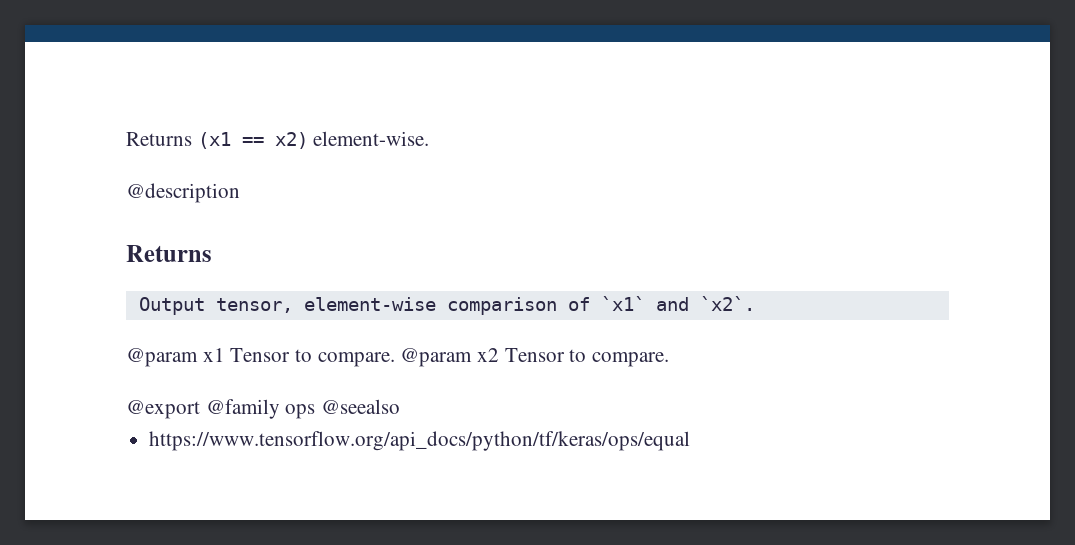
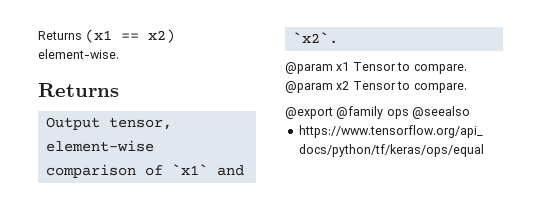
- @description

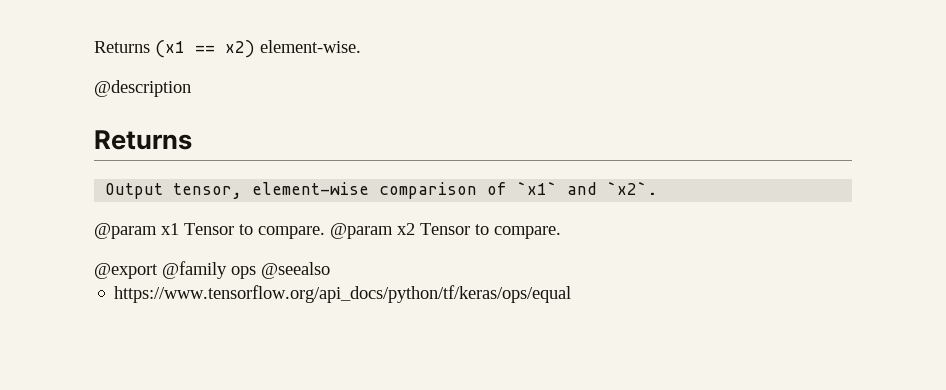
+ @description

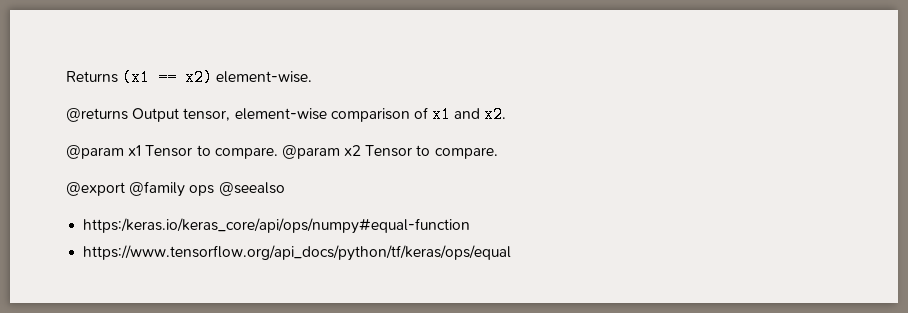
- @description
- Returns
- Output tensor, element-wise comparison of `x1` and `x2`.
+ @returns Output tensor, element-wise comparison of x1 and x2.
+ https:/keras.io/keras_core/api/ops/numpy#equal-function

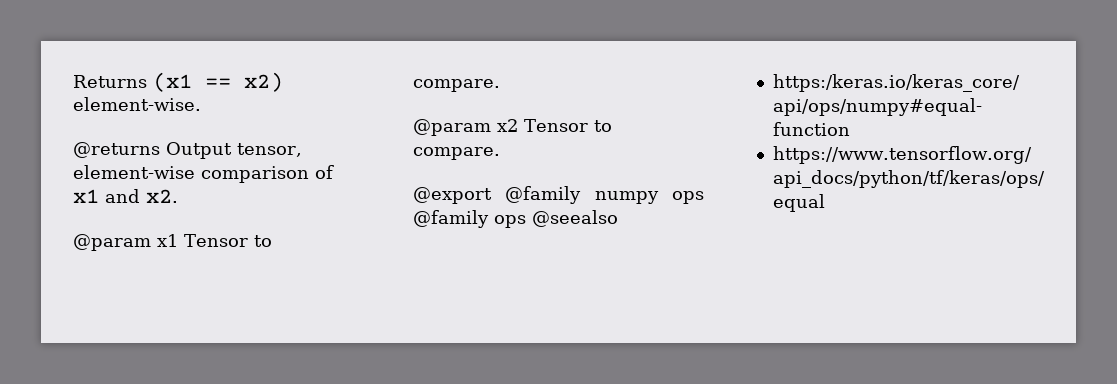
- @param x1 Tensor to compare. @param x2 Tensor to compare.
+ @param x1 Tensor to compare.
+ @param x2 Tensor to compare.
- @export @family ops @seealso
+ @export @family numpy ops @family ops @seealso

